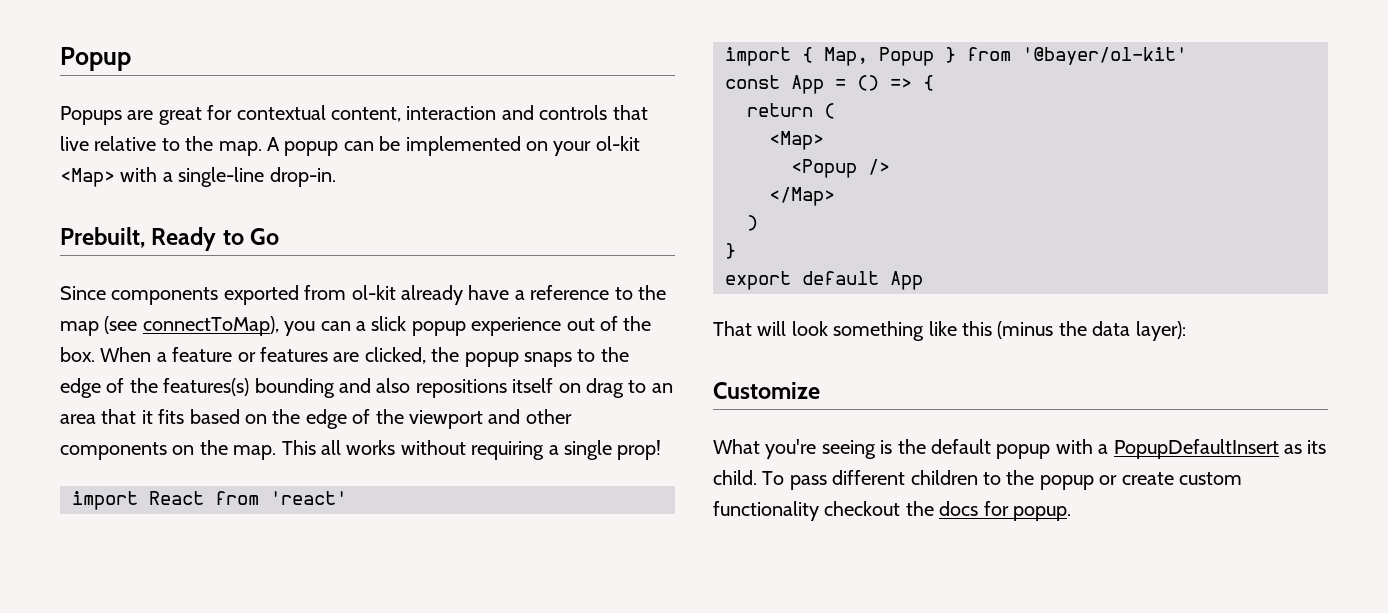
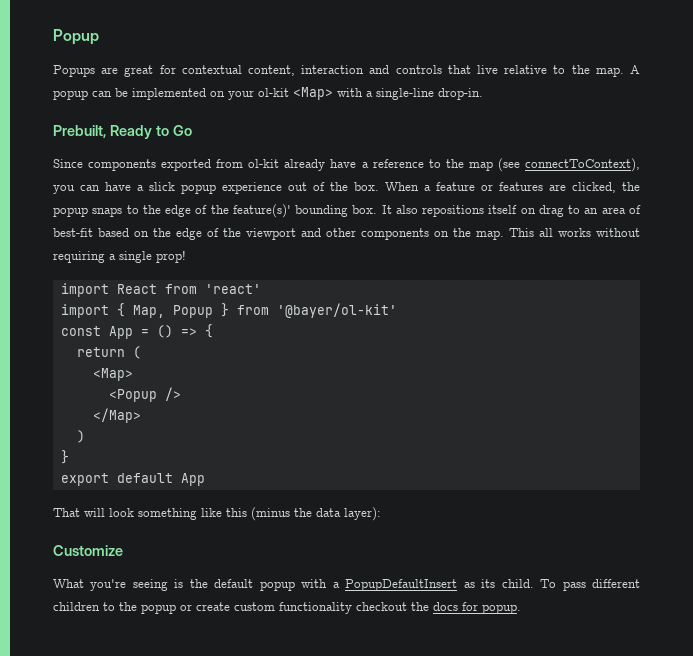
- Since components exported from ol-kit already have a reference to the map (see connectToMap), you can a slick popup experience out of the box.
+ Since components exported from ol-kit already have a reference to the map (see connectToContext), you can have a slick popup experience out of the box.
- When a feature or features are clicked, the popup snaps to the edge of the features(s) bounding and also repositions itself on drag to an area that it fits based on the edge of the viewport and other components on the map.
+ When a feature or features are clicked, the popup snaps to the edge of the feature(s)' bounding box. It also repositions itself on drag to an area of best-fit based on the edge of the viewport and other components on the map.

